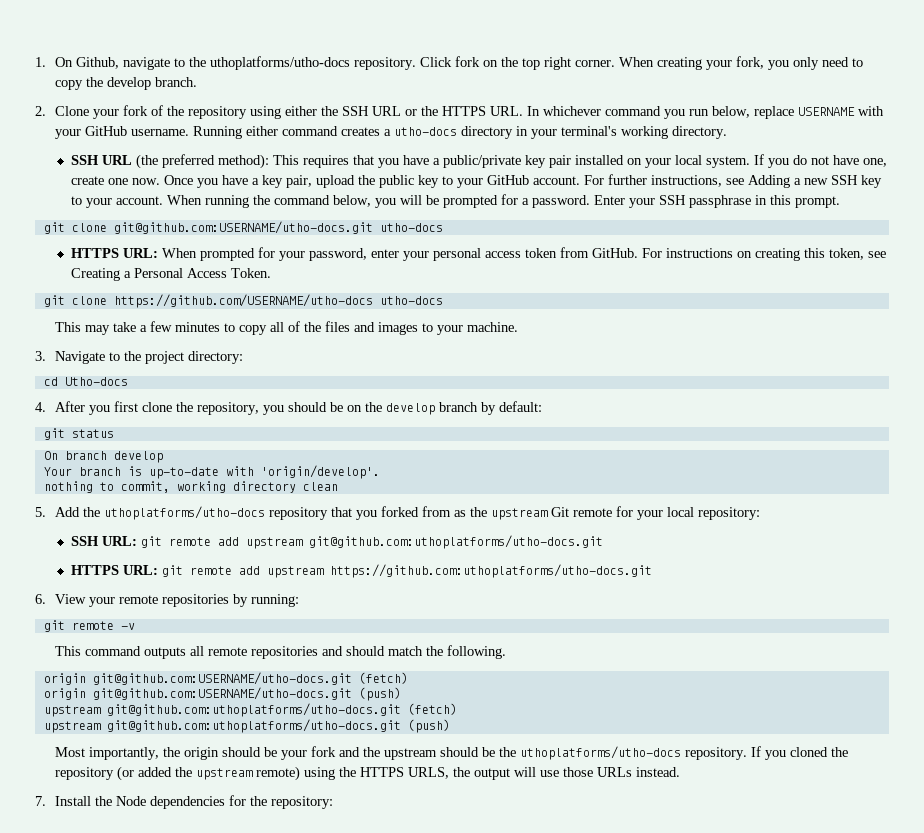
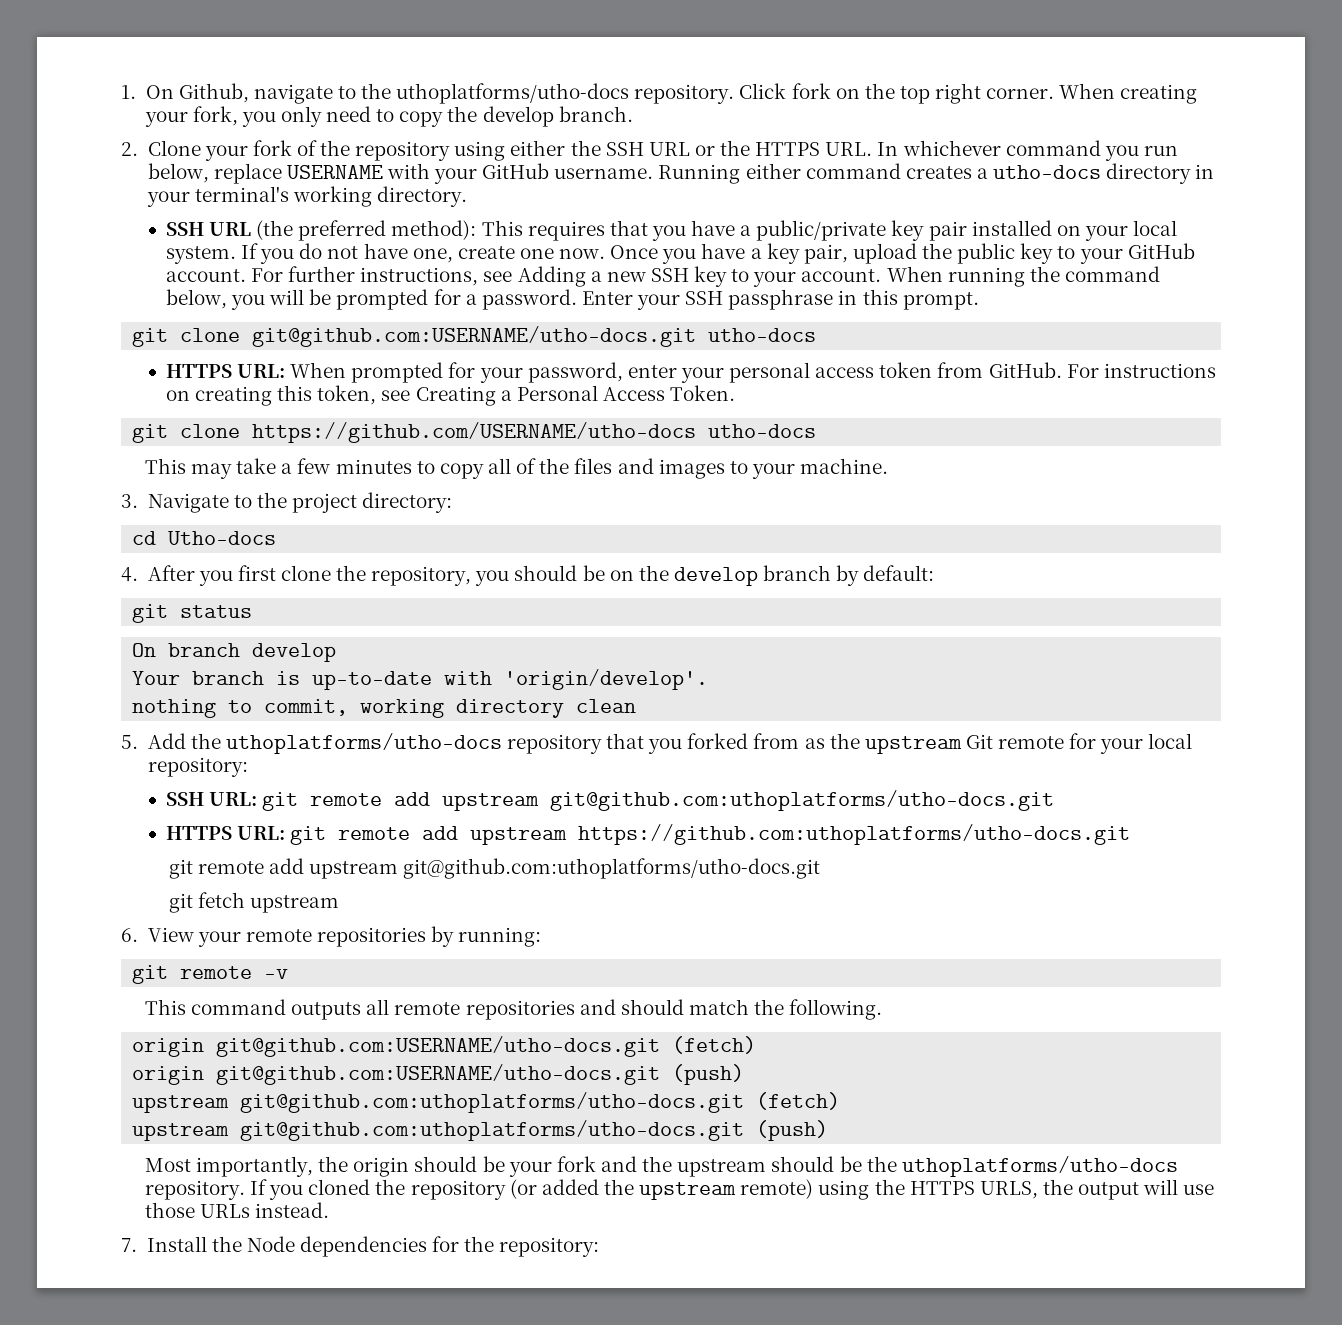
  HTTPS URL: git remote add upstream https://github.com:uthoplatforms/utho-docs.git
+ git remote add upstream git@github.com:uthoplatforms/utho-docs.git
+ git fetch upstream

